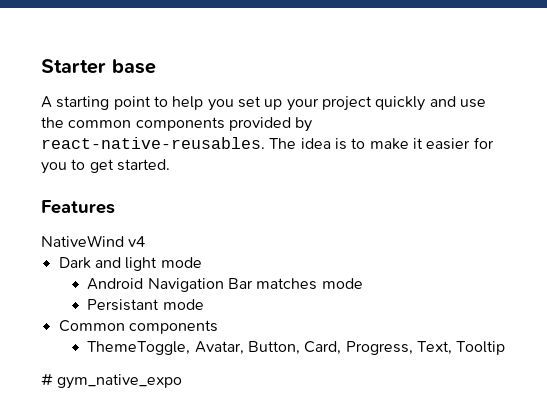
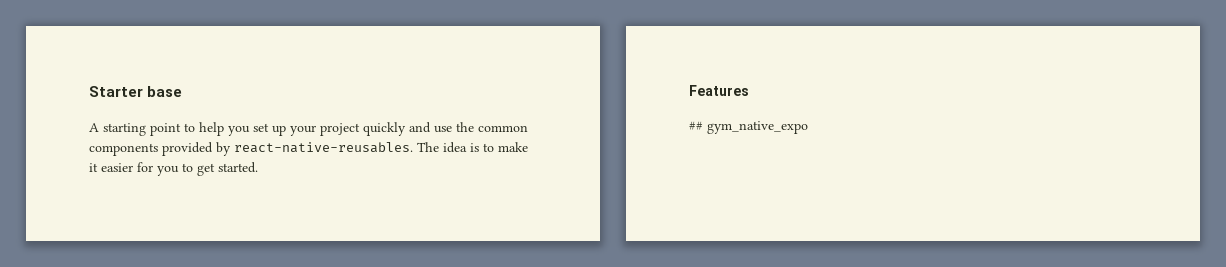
- NativeWind v4
- Dark and light mode
- Android Navigation Bar matches mode
- Persistant mode
- Common components
- ThemeToggle, Avatar, Button, Card, Progress, Text, Tooltip
- # gym_native_expo
+ ## gym_native_expo

